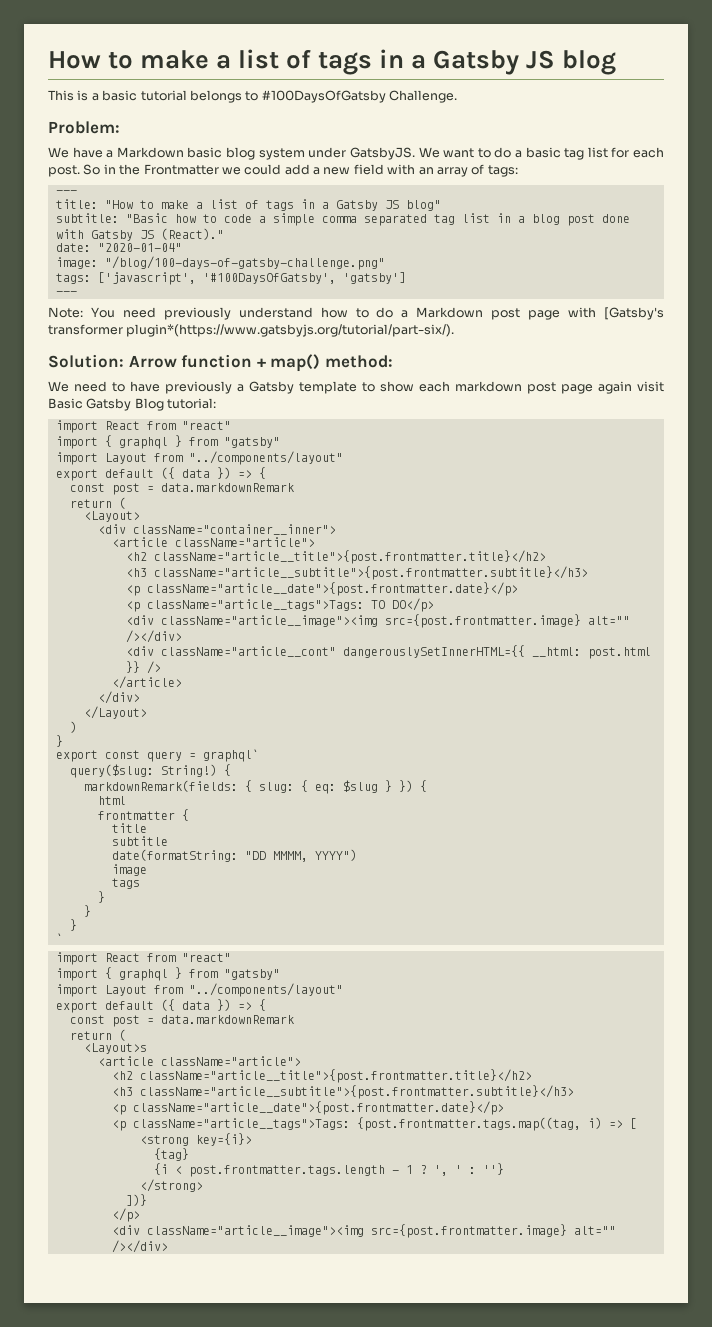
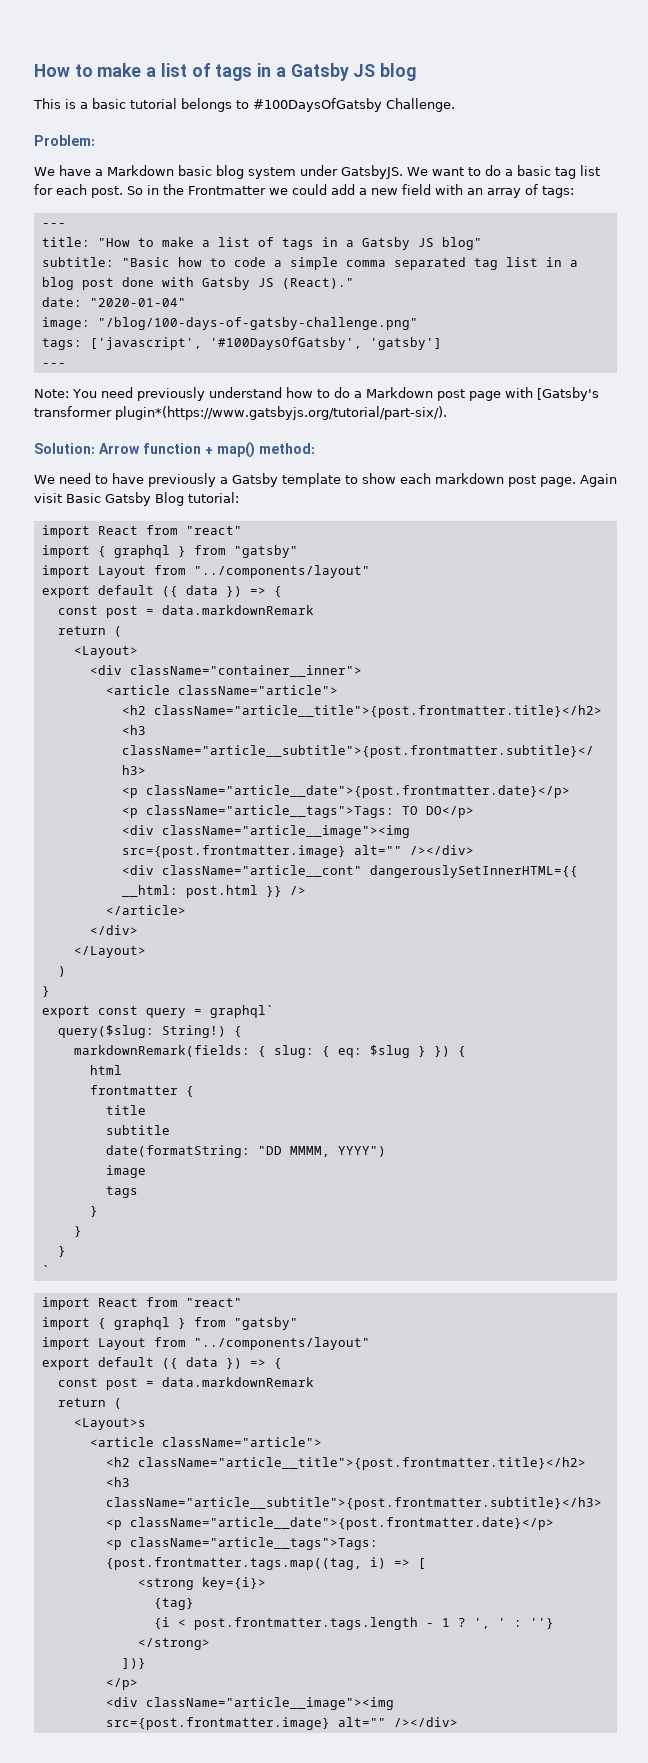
- We need to have previously a Gatsby template to show each markdown post page again visit Basic Gatsby Blog tutorial:
+ We need to have previously a Gatsby template to show each markdown post page. Again visit Basic Gatsby Blog tutorial:

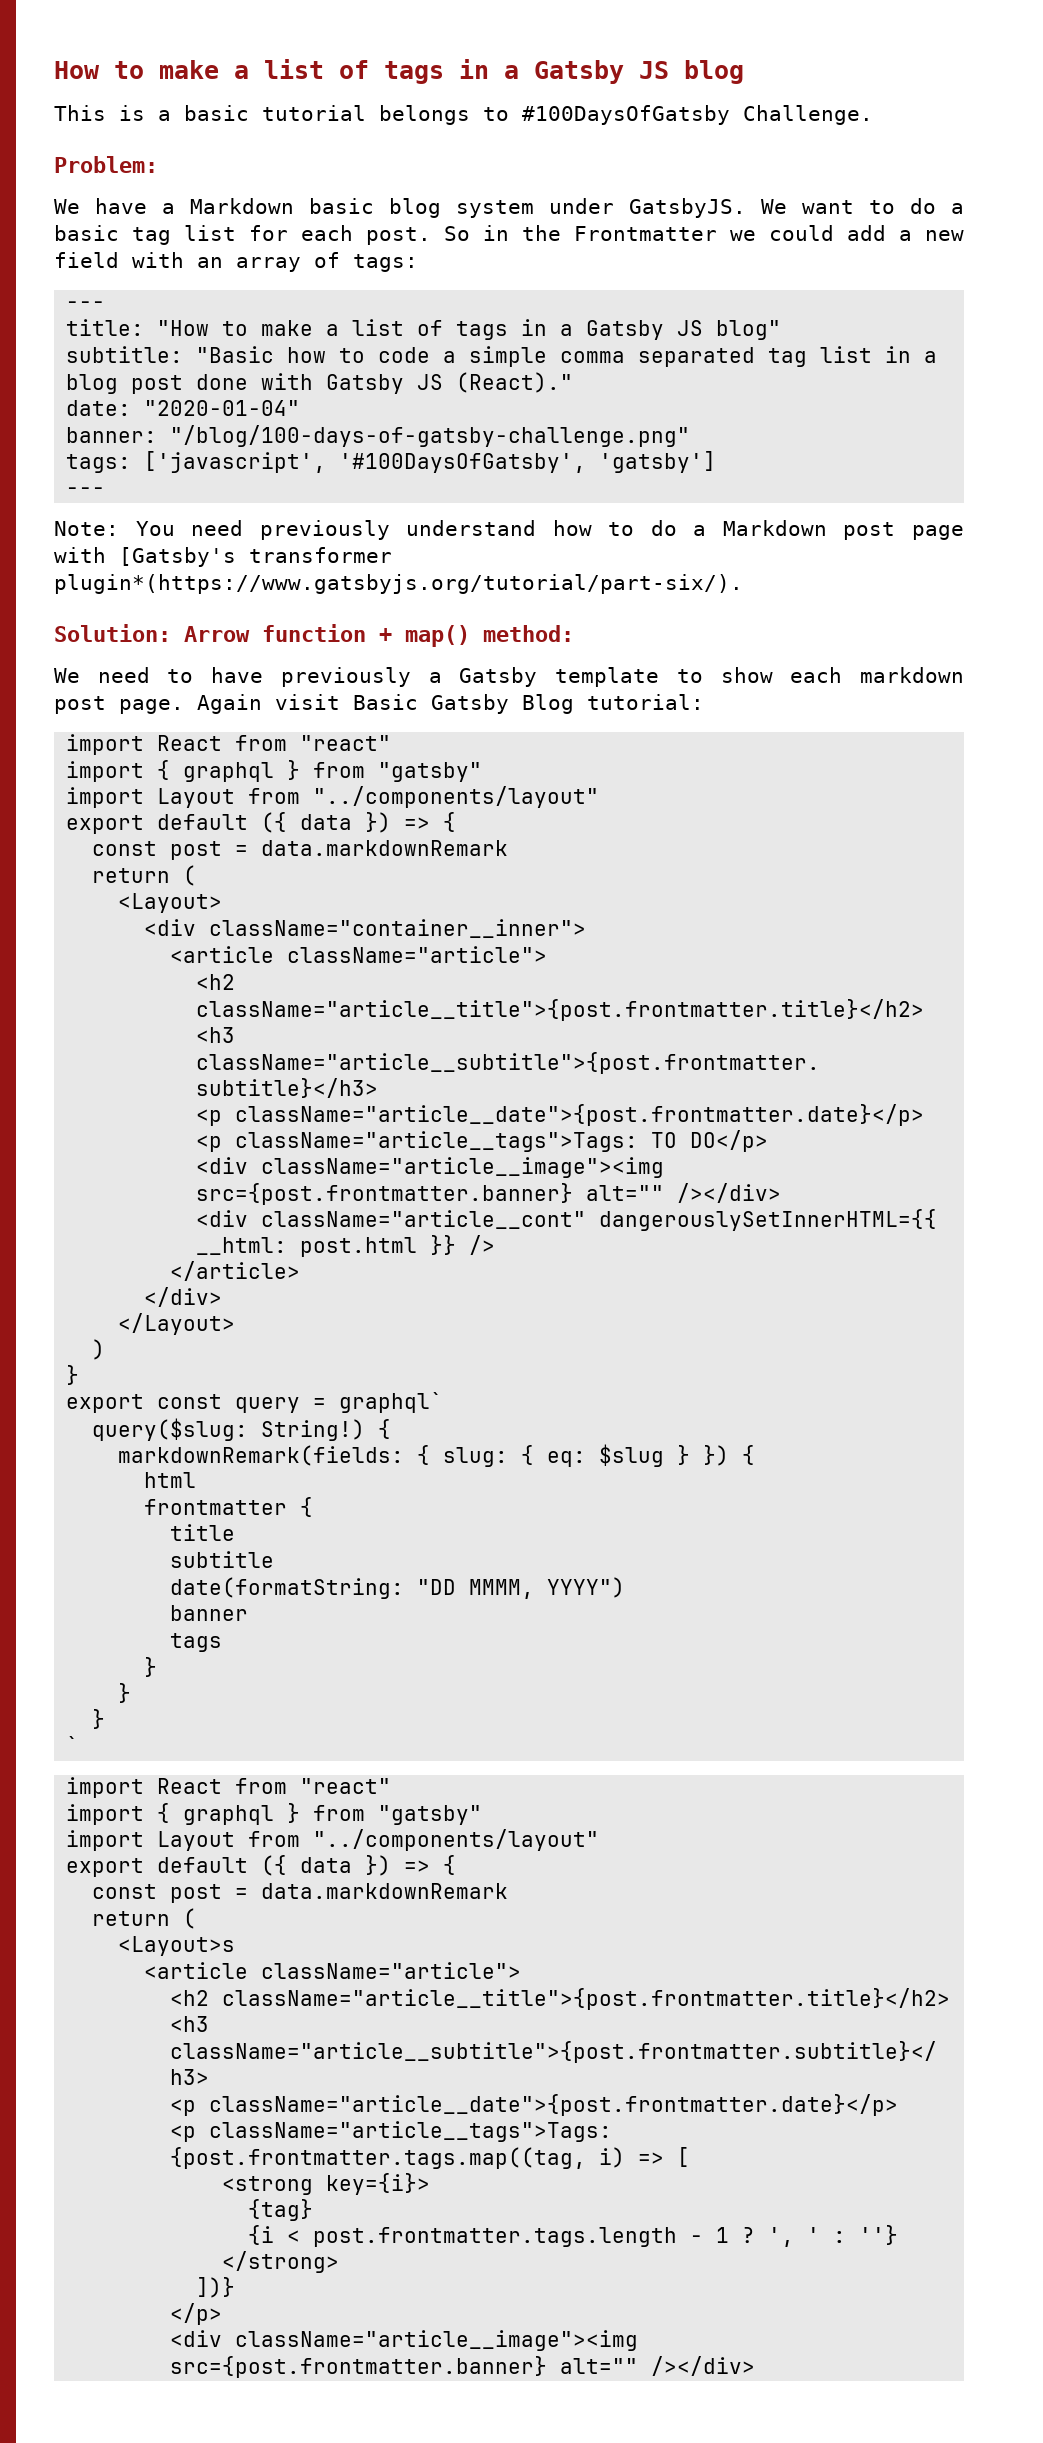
- image: "/blog/100-days-of-gatsby-challenge.png"
+ banner: "/blog/100-days-of-gatsby-challenge.png"
  <p className="article__tags">Tags: TO DO</p>
- <div className="article__image"><img src={post.frontmatter.image} alt="" /></div>
+ <div className="article__image"><img src={post.frontmatter.banner} alt="" /></div>
- image
+ banner
  </p>
- <div className="article__image"><img src={post.frontmatter.image} alt="" /></div>
+ <div className="article__image"><img src={post.frontmatter.banner} alt="" /></div>

